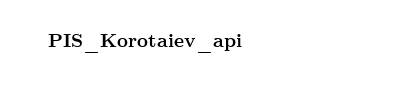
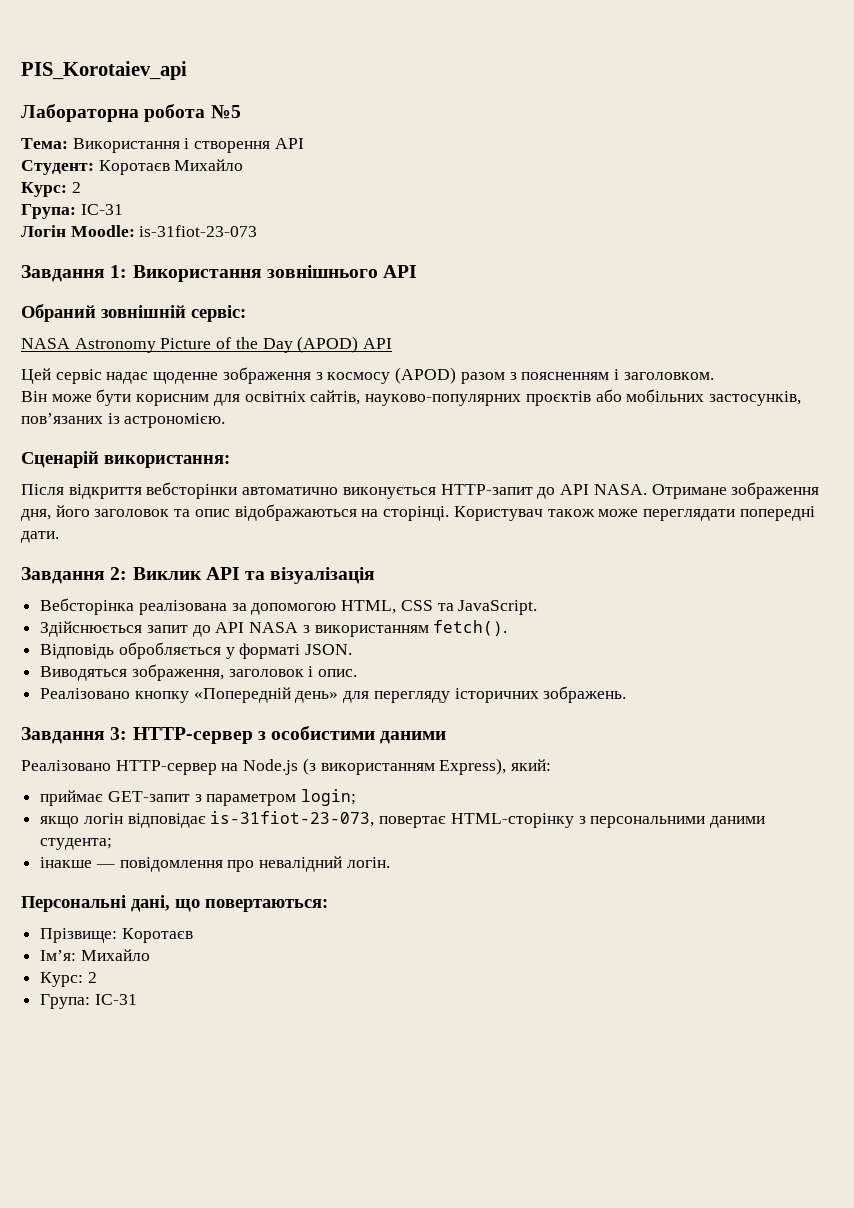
+ Лабораторна робота №5
+ Тема: Використання і створення API
+ Студент: Коротаєв Михайло
+ Курс: 2
+ Група: ІС-31
+ Логін Moodle: is-31fiot-23-073
+ Завдання 1: Використання зовнішнього API
+ Обраний зовнішній сервіс:
+ NASA Astronomy Picture of the Day (APOD) API
+ Цей сервіс надає щоденне зображення з космосу (APOD) разом з поясненням і заголовком.
+ Він може бути корисним для освітніх сайтів, науково-популярних проєктів або мобільних застосунків, пов’язаних із астрономією.
+ Сценарій використання:
+ Після відкриття вебсторінки автоматично виконується HTTP-запит до API NASA. Отримане зображення дня, його заголовок та опис відображаються на сторінці. Користувач також може переглядати попередні дати.
+ Завдання 2: Виклик API та візуалізація
+ Вебсторінка реалізована за допомогою HTML, CSS та JavaScript.
+ Здійснюється запит до API NASA з використанням fetch().
+ Відповідь обробляється у форматі JSON.
+ Виводяться зображення, заголовок і опис.
+ Реалізовано кнопку «Попередній день» для перегляду історичних зображень.
+ Завдання 3: HTTP-сервер з особистими даними
+ Реалізовано HTTP-сервер на Node.js (з використанням Express), який:
+ приймає GET-запит з параметром login;
+ якщо логін відповідає is-31fiot-23-073, повертає HTML-сторінку з персональними даними студента;
+ інакше — повідомлення про невалідний логін.
+ Персональні дані, що повертаються:
+ Прізвище: Коротаєв
+ Ім’я: Михайло
+ Курс: 2
+ Група: ІС-31

